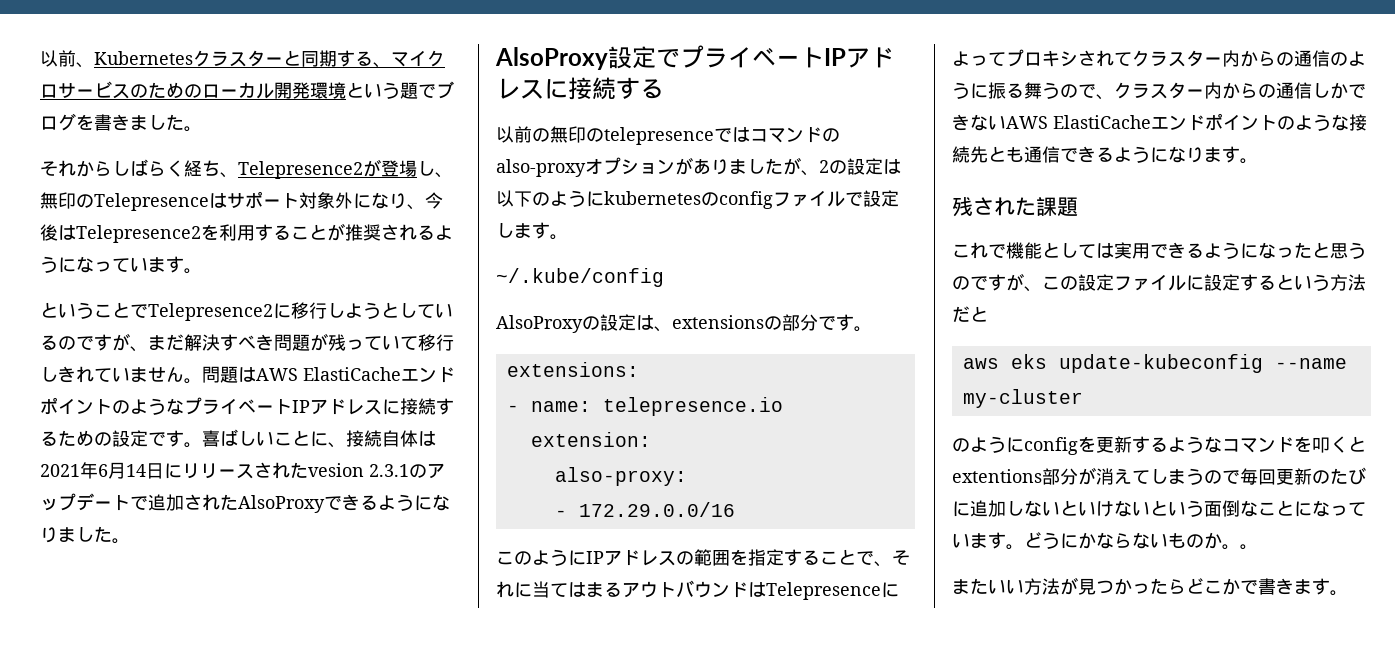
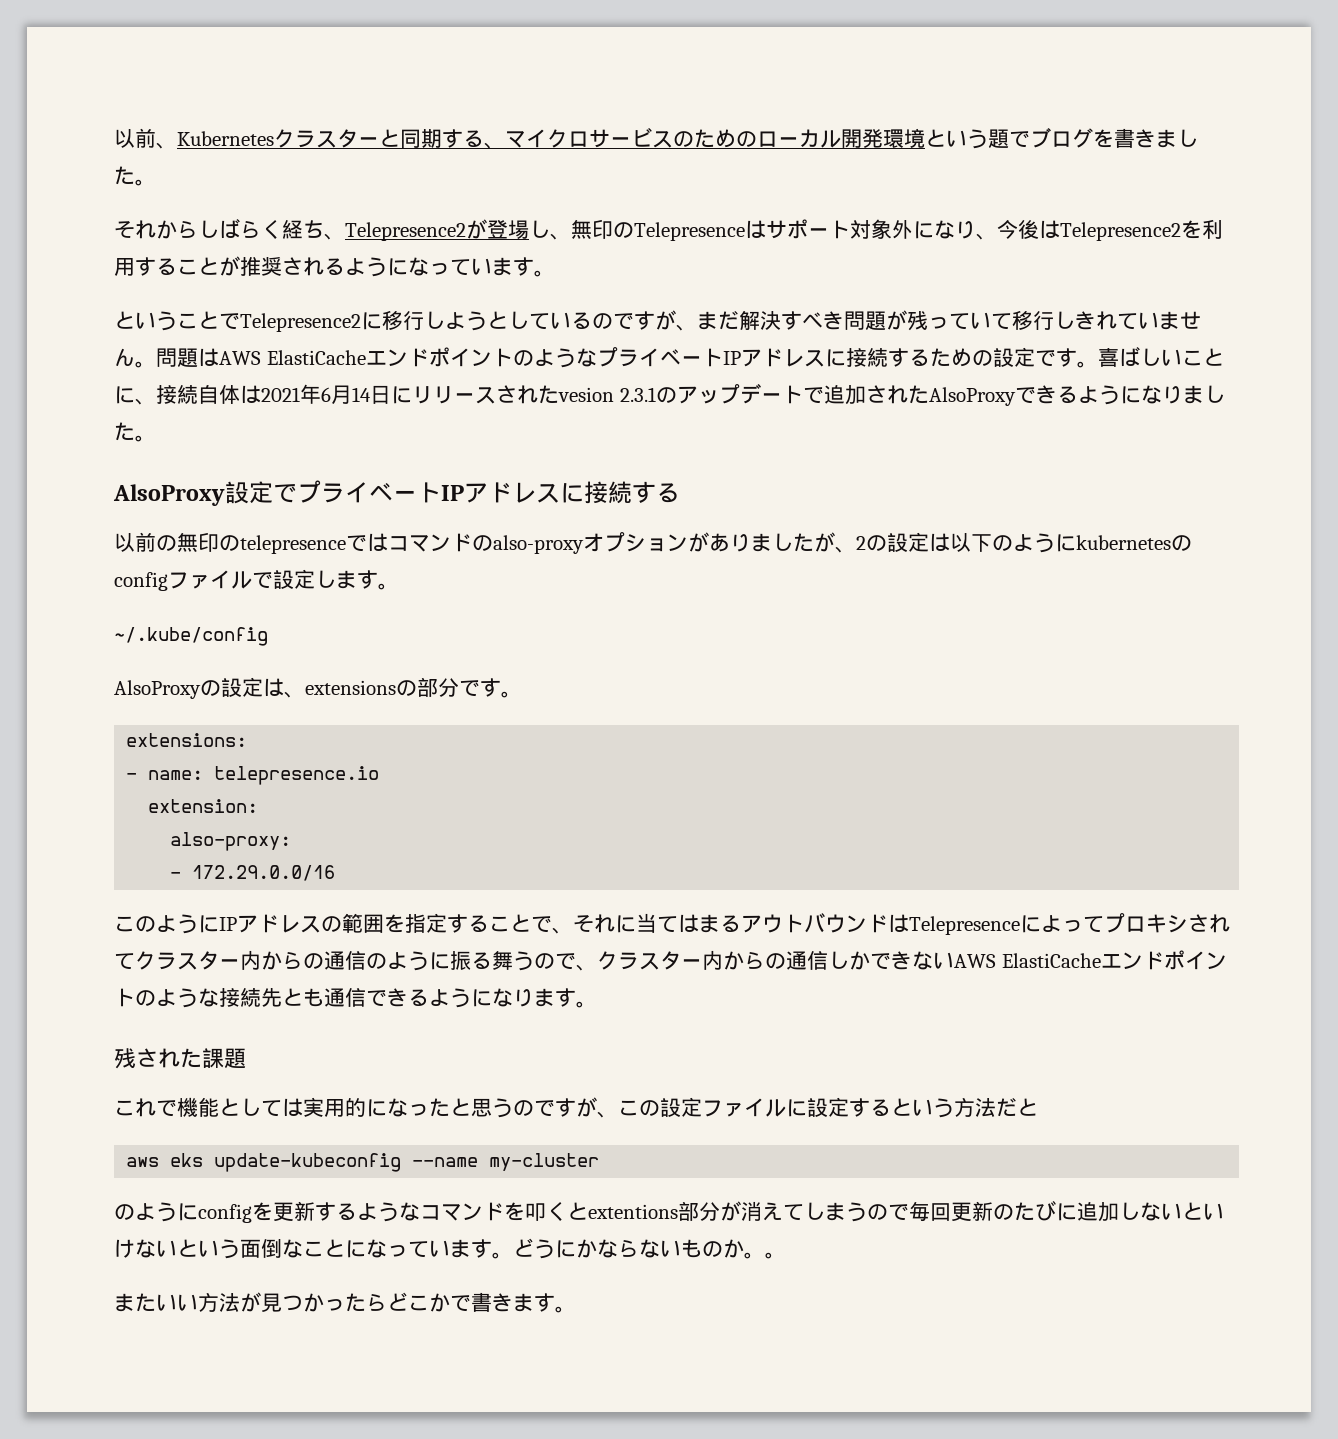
- これで機能としては実用できるようになったと思うのですが、この設定ファイルに設定するという方法だと
+ これで機能としては実用的になったと思うのですが、この設定ファイルに設定するという方法だと

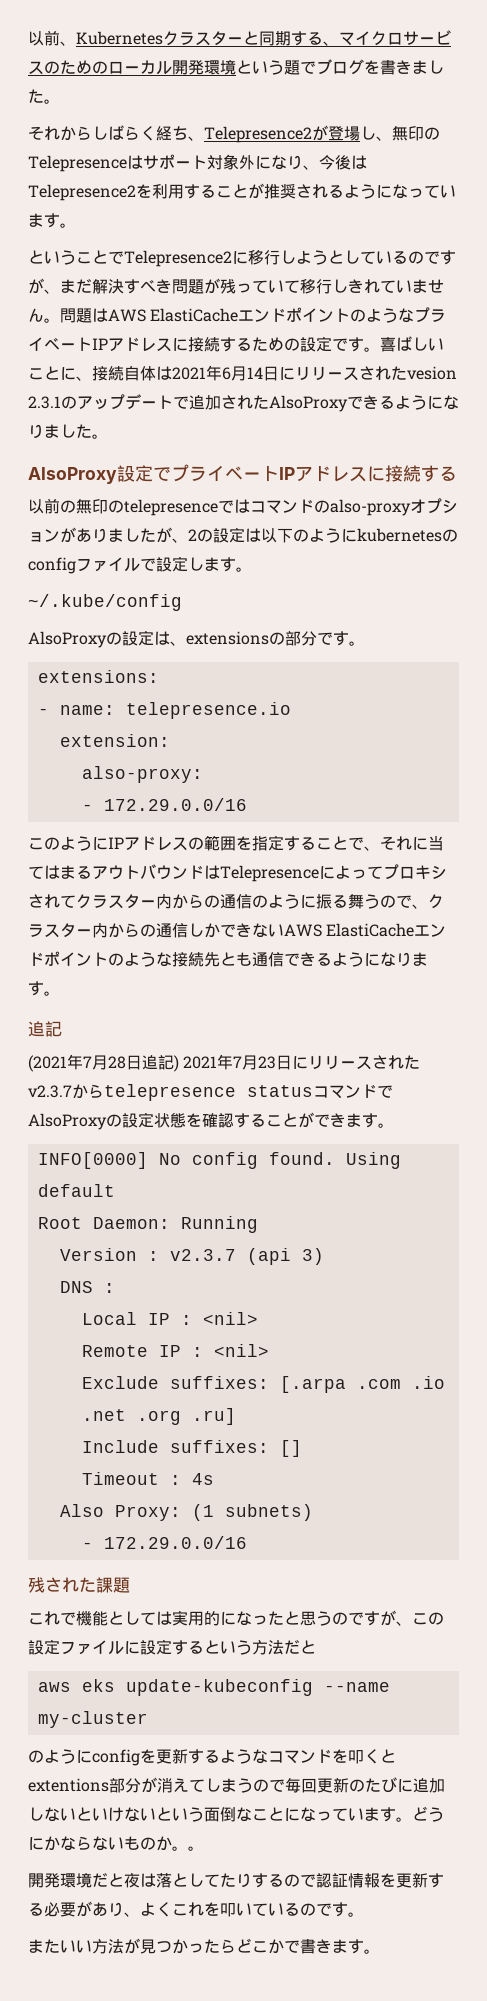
  このようにIPアドレスの範囲を指定することで、それに当てはまるアウトバウンドはTelepresenceによってプロキシされてクラスター内からの通信のように振る舞うので、クラスター内からの通信しかできないAWS ElastiCacheエンドポイントのような接続先とも通信できるようになります。
+ 追記
+ (2021年7月28日追記) 2021年7月23日にリリースされたv2.3.7からtelepresence statusコマンドでAlsoProxyの設定状態を確認することができます。
+ INFO[0000] No config found. Using default
+ Root Daemon: Running
+ Version : v2.3.7 (api 3)
+ DNS :
+ Local IP : <nil>
+ Remote IP : <nil>
+ Exclude suffixes: [.arpa .com .io .net .org .ru]
+ Include suffixes: []
+ Timeout : 4s
+ Also Proxy: (1 subnets)
+ - 172.29.0.0/16
+ 開発環境だと夜は落としてたりするので認証情報を更新する必要があり、よくこれを叩いているのです。

